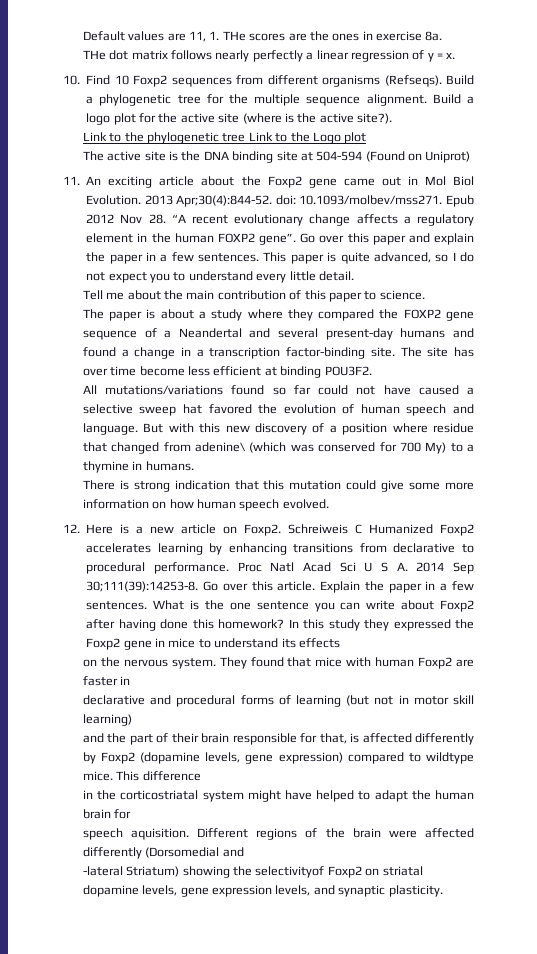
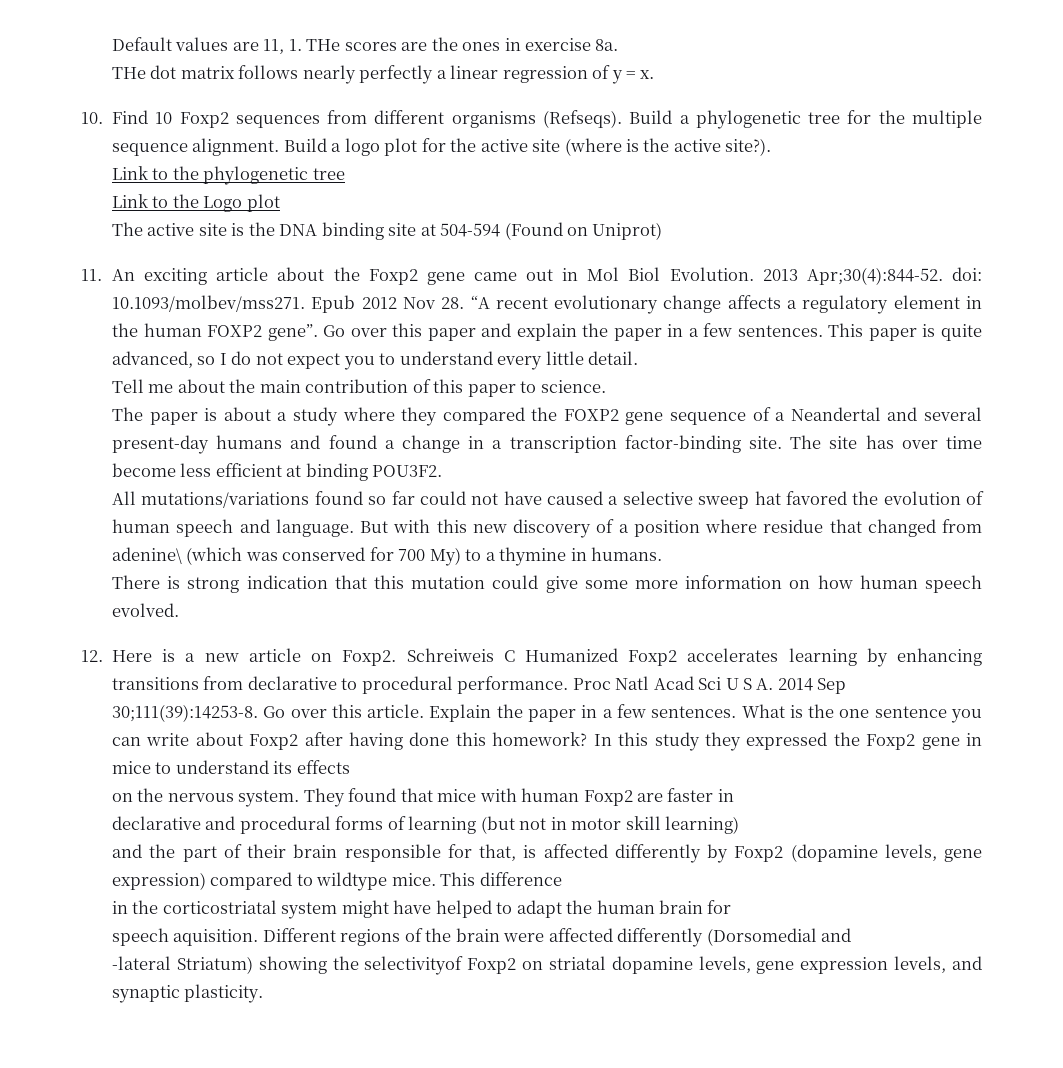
- Link to the phylogenetic tree Link to the Logo plot
+ Link to the phylogenetic tree
+ Link to the Logo plot

